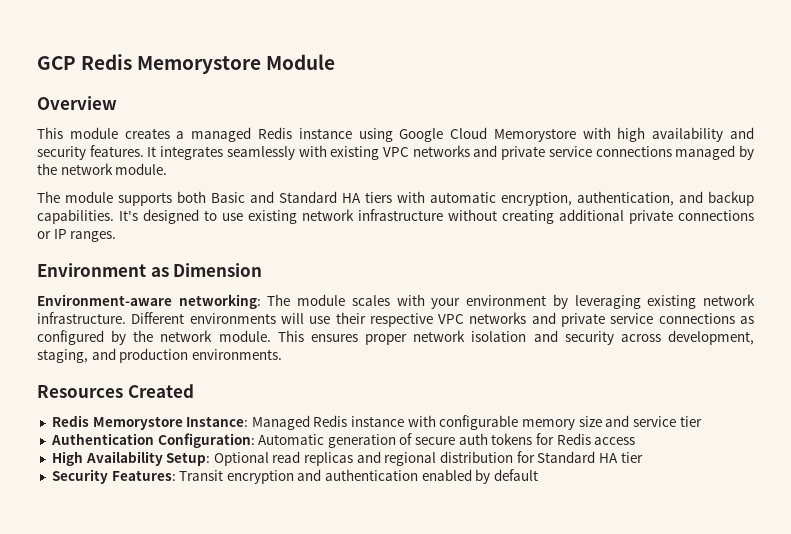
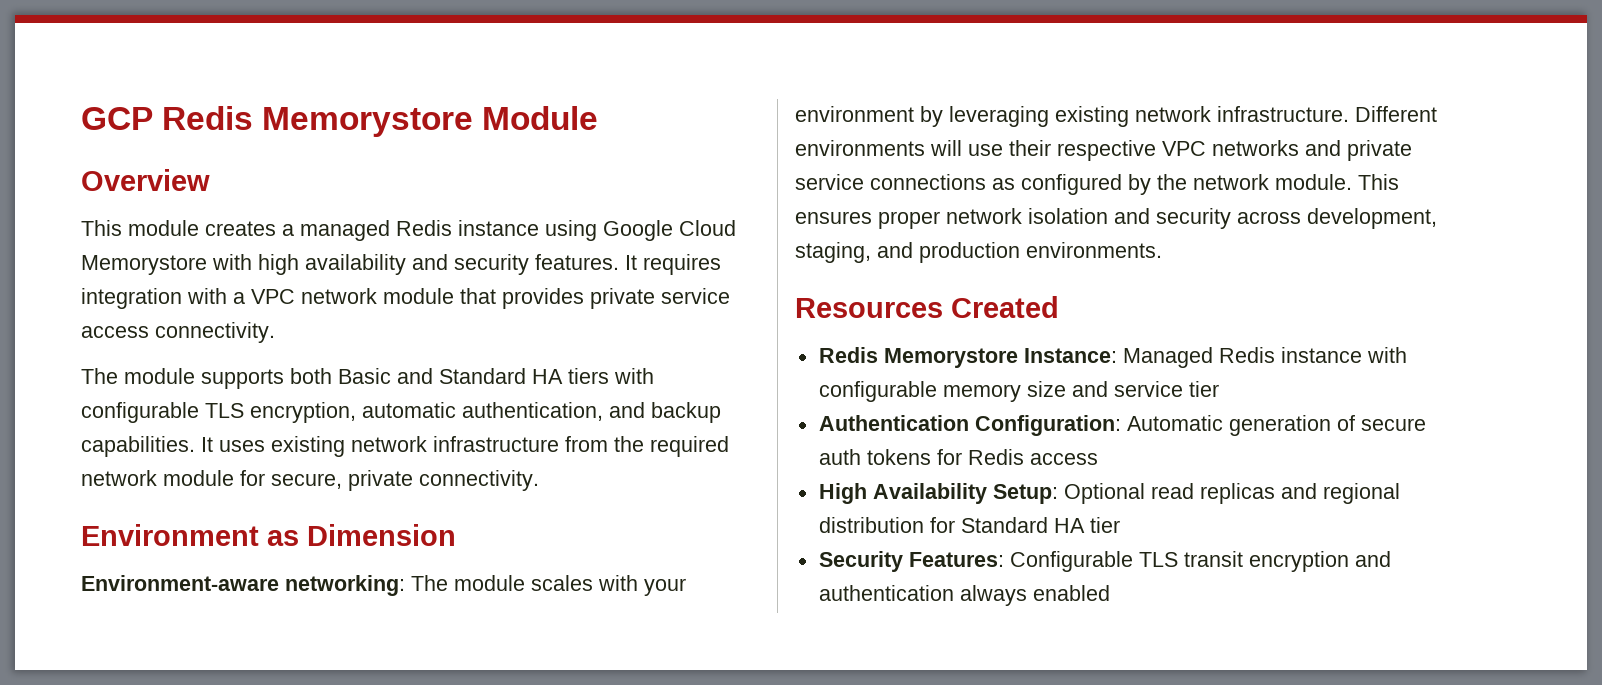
- It integrates seamlessly with existing VPC networks and private service connections managed by the network module.
+ It requires integration with a VPC network module that provides private service access connectivity.
- The module supports both Basic and Standard HA tiers with automatic encryption, authentication, and backup capabilities. It's designed to use existing network infrastructure without creating additional private connections or IP ranges.
+ The module supports both Basic and Standard HA tiers with configurable TLS encryption, automatic authentication, and backup capabilities. It uses existing network infrastructure from the required network module for secure, private connectivity.
- Security Features: Transit encryption and authentication enabled by default
+ Security Features: Configurable TLS transit encryption and authentication always enabled

